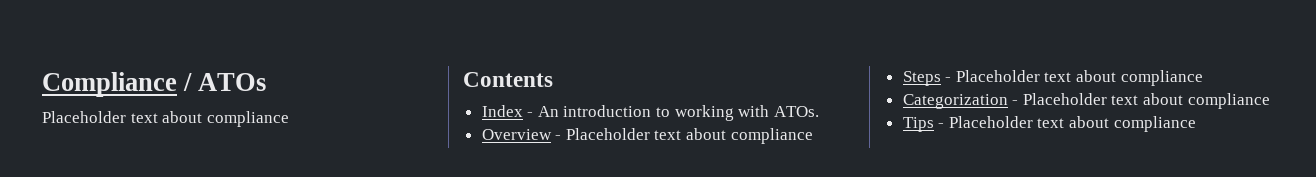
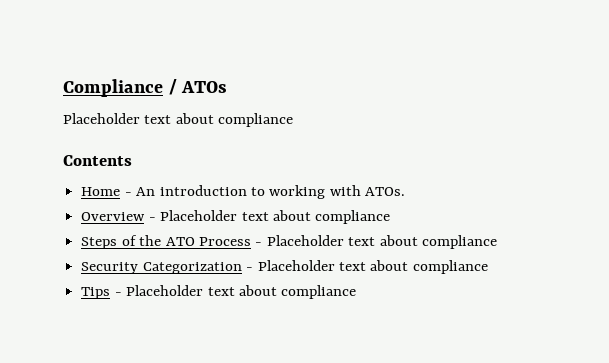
- Index - An introduction to working with ATOs.
+ Home - An introduction to working with ATOs.
- Steps - Placeholder text about compliance
- Categorization - Placeholder text about compliance
+ Steps of the ATO Process - Placeholder text about compliance
+ Security Categorization - Placeholder text about compliance

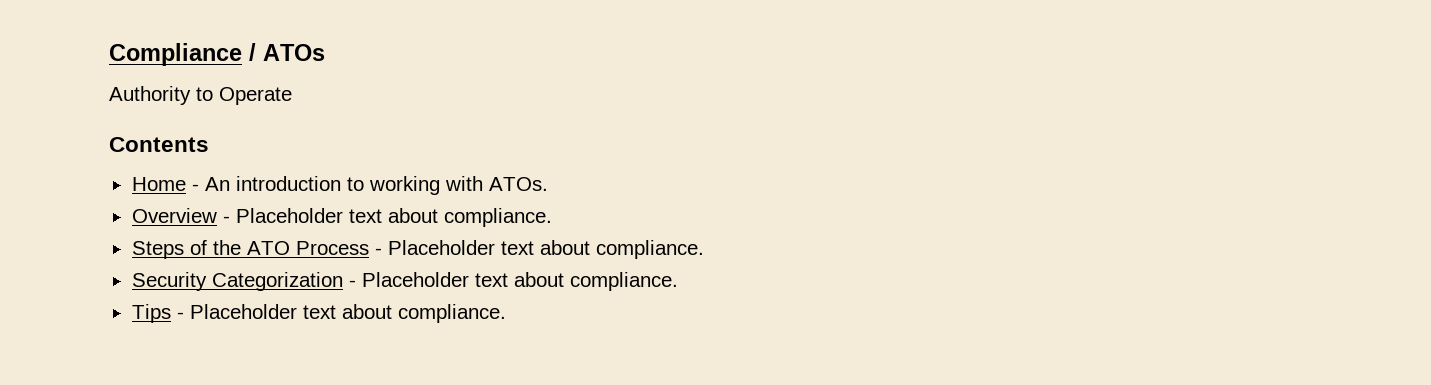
  Compliance / ATOs
- Placeholder text about compliance
+ Authority to Operate
- Overview - Placeholder text about compliance
+ Overview - Placeholder text about compliance.
- Steps of the ATO Process - Placeholder text about compliance
+ Steps of the ATO Process - Placeholder text about compliance.
- Security Categorization - Placeholder text about compliance
+ Security Categorization - Placeholder text about compliance.
- Tips - Placeholder text about compliance
+ Tips - Placeholder text about compliance.

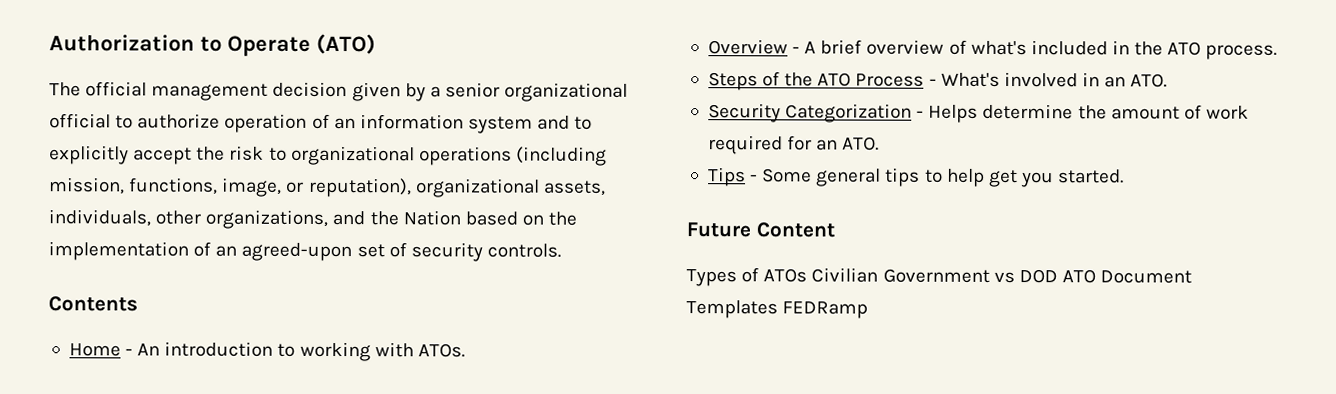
- Compliance / ATOs
- Authority to Operate
+ Authorization to Operate (ATO)
+ The official management decision given by a senior organizational official to authorize operation of an information system and to explicitly accept the risk to organizational operations (including mission, functions, image, or reputation), organizational assets, individuals, other organizations, and the Nation based on the implementation of an agreed-upon set of security controls.
- Overview - Placeholder text about compliance.
+ Overview - A brief overview of what's included in the ATO process.
- Steps of the ATO Process - Placeholder text about compliance.
- Security Categorization - Placeholder text about compliance.
- Tips - Placeholder text about compliance.
+ Steps of the ATO Process - What's involved in an ATO.
+ Security Categorization - Helps determine the amount of work required for an ATO.
+ Tips - Some general tips to help get you started.
+ Future Content
+ Types of ATOs Civilian Government vs DOD ATO Document Templates FEDRamp

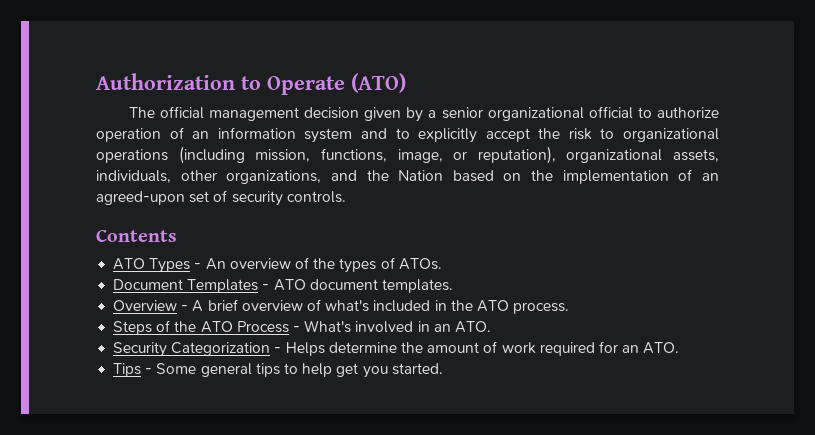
- Home - An introduction to working with ATOs.
+ ATO Types - An overview of the types of ATOs.
+ Document Templates - ATO document templates.
- Future Content
- Types of ATOs Civilian Government vs DOD ATO Document Templates FEDRamp

